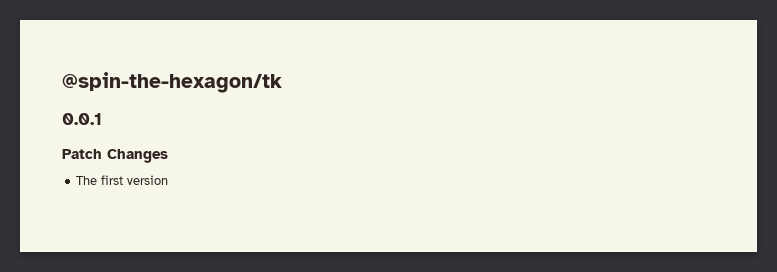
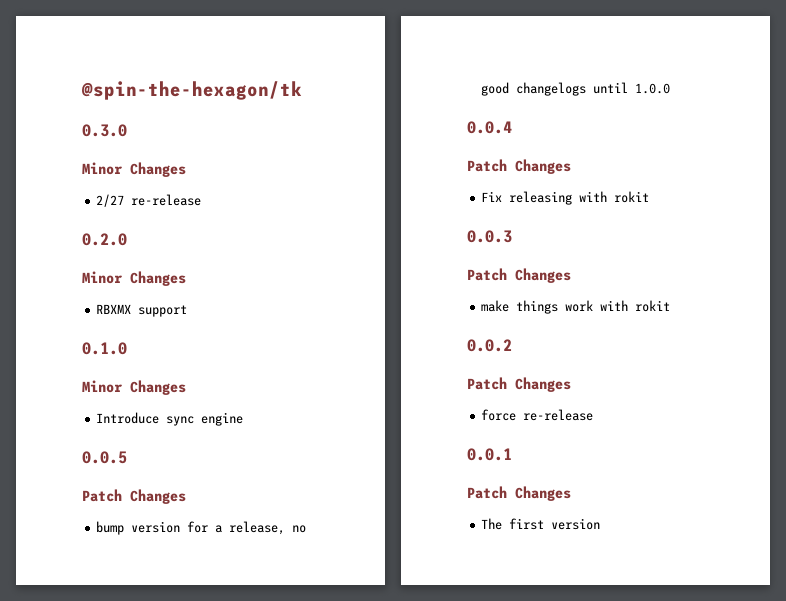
+ 0.3.0
+ Minor Changes
+ 2/27 re-release
+ 0.2.0
+ Minor Changes
+ RBXMX support
+ 0.1.0
+ Minor Changes
+ Introduce sync engine
+ 0.0.5
+ Patch Changes
+ bump version for a release, no good changelogs until 1.0.0
+ 0.0.4
+ Patch Changes
+ Fix releasing with rokit
+ 0.0.3
+ Patch Changes
+ make things work with rokit
+ 0.0.2
+ Patch Changes
+ force re-release

